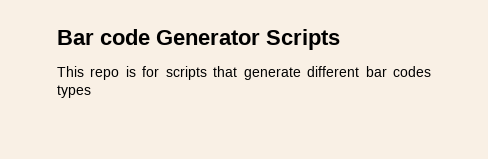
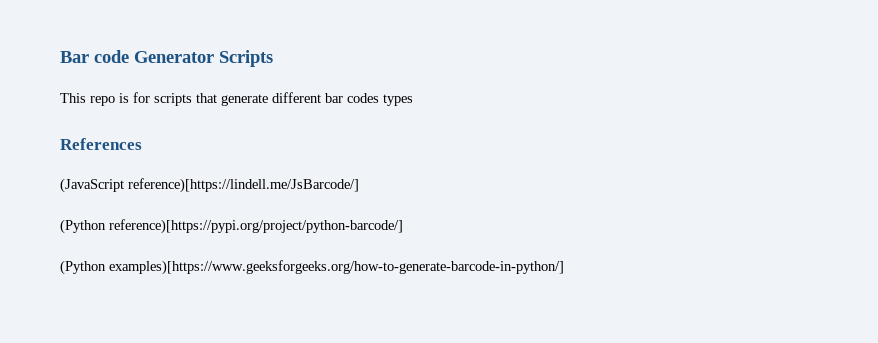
+ References
+ (JavaScript reference)[https://lindell.me/JsBarcode/]
+ (Python reference)[https://pypi.org/project/python-barcode/]
+ (Python examples)[https://www.geeksforgeeks.org/how-to-generate-barcode-in-python/]

